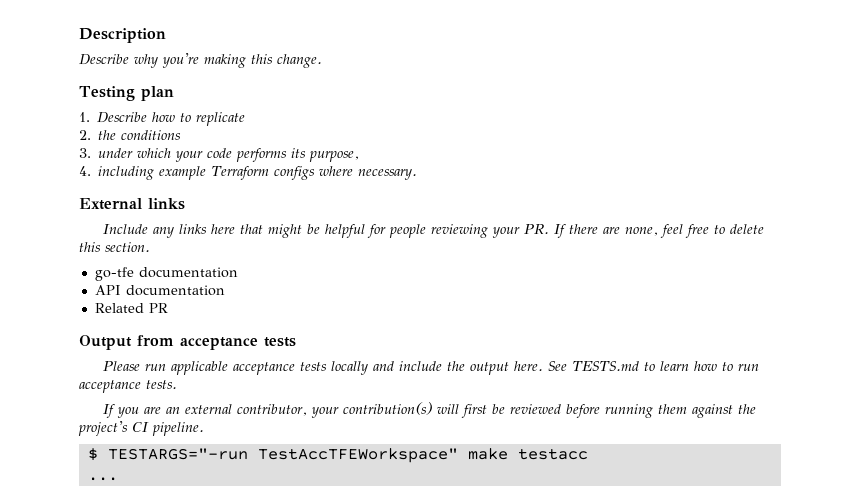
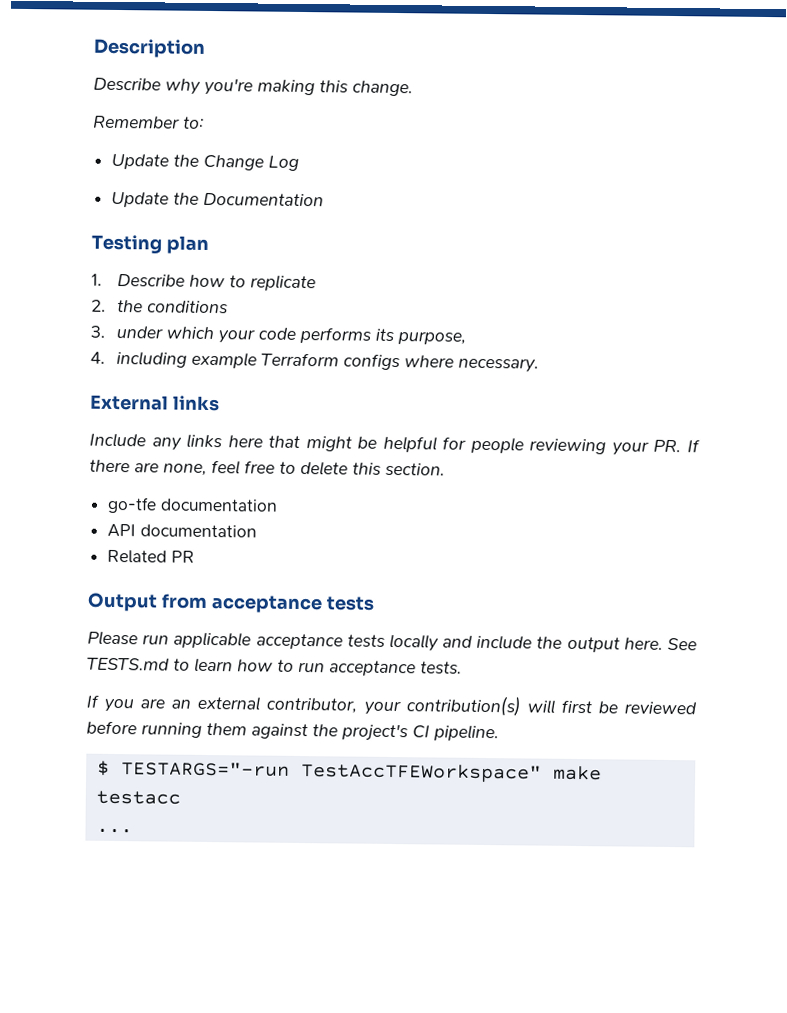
+ Remember to:
+ Update the Change Log
+ Update the Documentation

